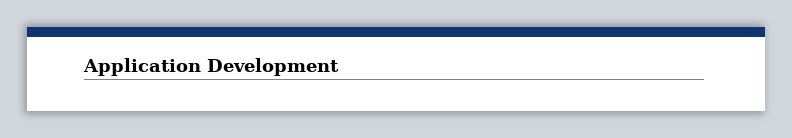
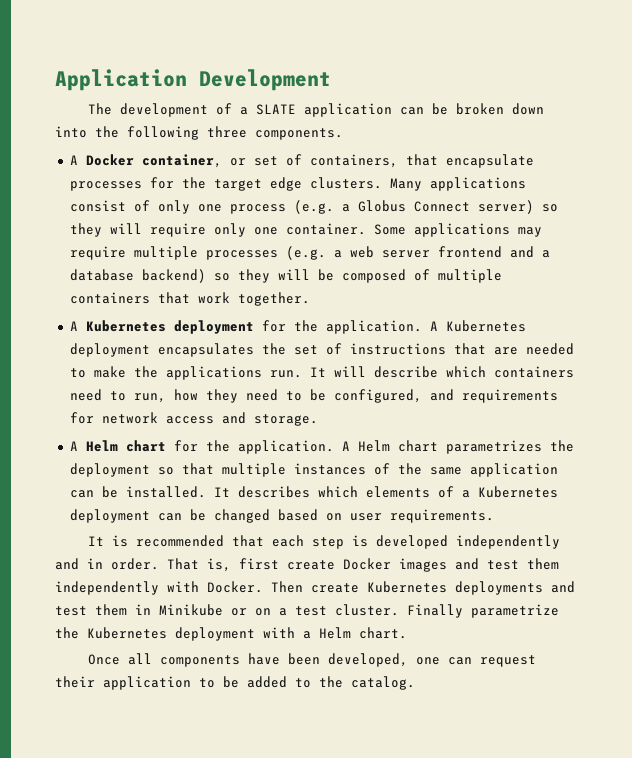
+ The development of a SLATE application can be broken down into the following three components.
+ A Docker container, or set of containers, that encapsulate processes for the target edge clusters. Many applications consist of only one process (e.g. a Globus Connect server) so they will require only one container. Some applications may require multiple processes (e.g. a web server frontend and a database backend) so they will be composed of multiple containers that work together.
+ A Kubernetes deployment for the application. A Kubernetes deployment encapsulates the set of instructions that are needed to make the applications run. It will describe which containers need to run, how they need to be configured, and requirements for network access and storage.
+ A Helm chart for the application. A Helm chart parametrizes the deployment so that multiple instances of the same application can be installed. It describes which elements of a Kubernetes deployment can be changed based on user requirements.
+ It is recommended that each step is developed independently and in order. That is, first create Docker images and test them independently with Docker. Then create Kubernetes deployments and test them in Minikube or on a test cluster. Finally parametrize the Kubernetes deployment with a Helm chart.
+ Once all components have been developed, one can request their application to be added to the catalog.

